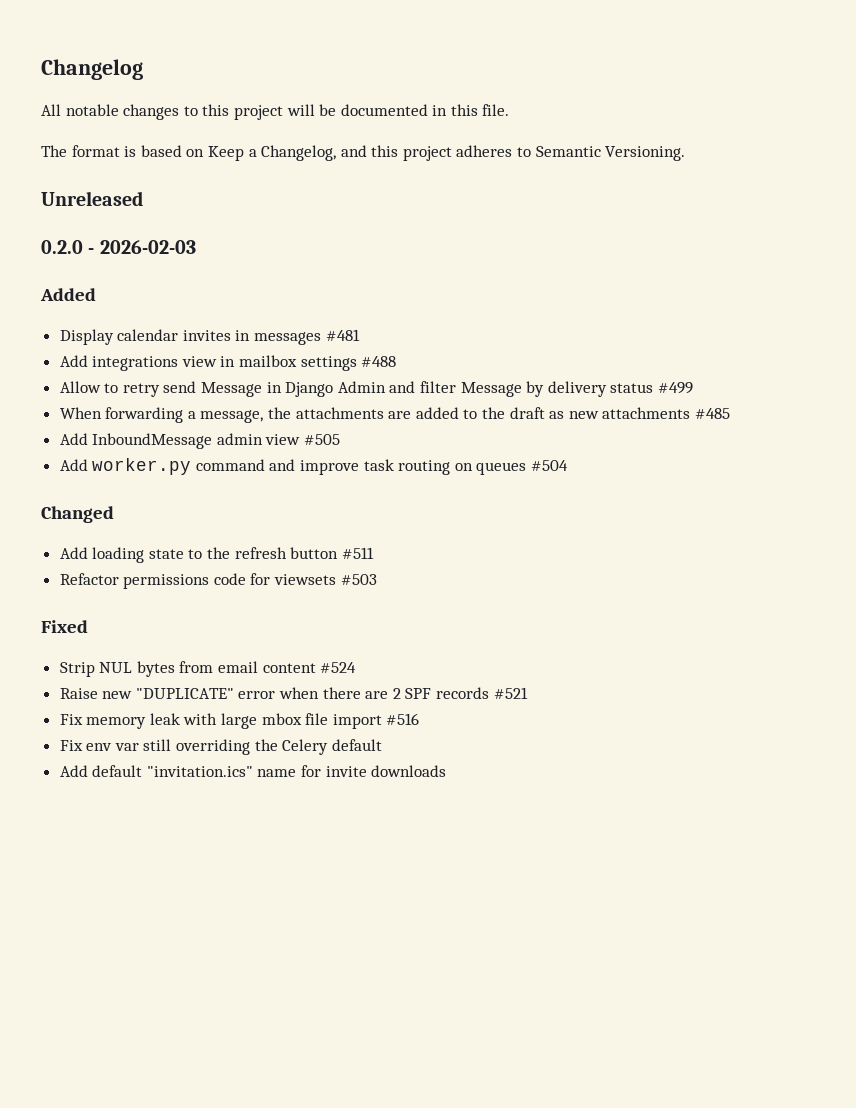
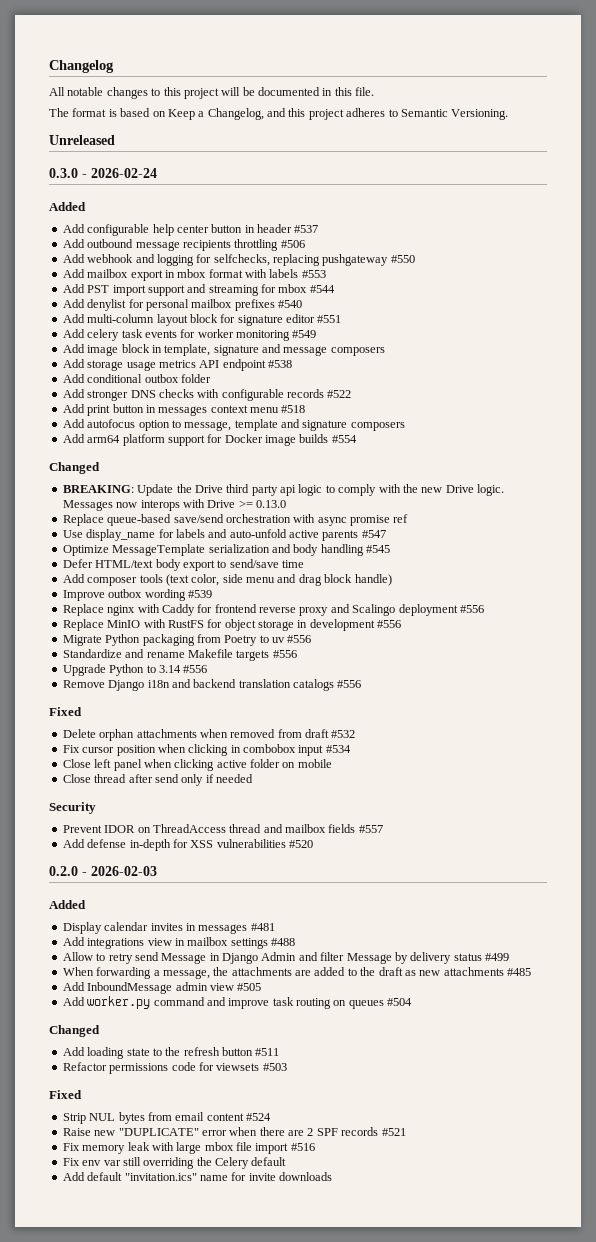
+ 0.3.0 - 2026-02-24
+ Added
+ Add configurable help center button in header #537
+ Add outbound message recipients throttling #506
+ Add webhook and logging for selfchecks, replacing pushgateway #550
+ Add mailbox export in mbox format with labels #553
+ Add PST import support and streaming for mbox #544
+ Add denylist for personal mailbox prefixes #540
+ Add multi-column layout block for signature editor #551
+ Add celery task events for worker monitoring #549
+ Add image block in template, signature and message composers
+ Add storage usage metrics API endpoint #538
+ Add conditional outbox folder
+ Add stronger DNS checks with configurable records #522
+ Add print button in messages context menu #518
+ Add autofocus option to message, template and signature composers
+ Add arm64 platform support for Docker image builds #554
+ Changed
+ BREAKING: Update the Drive third party api logic to comply with the new Drive logic. Messages now interops with Drive >= 0.13.0
+ Replace queue-based save/send orchestration with async promise ref
+ Use display_name for labels and auto-unfold active parents #547
+ Optimize MessageTemplate serialization and body handling #545
+ Defer HTML/text body export to send/save time
+ Add composer tools (text color, side menu and drag block handle)
+ Improve outbox wording #539
+ Replace nginx with Caddy for frontend reverse proxy and Scalingo deployment #556
+ Replace MinIO with RustFS for object storage in development #556
+ Migrate Python packaging from Poetry to uv #556
+ Standardize and rename Makefile targets #556
+ Upgrade Python to 3.14 #556
+ Remove Django i18n and backend translation catalogs #556
+ Fixed
+ Delete orphan attachments when removed from draft #532
+ Fix cursor position when clicking in combobox input #534
+ Close left panel when clicking active folder on mobile
+ Close thread after send only if needed
+ Security
+ Prevent IDOR on ThreadAccess thread and mailbox fields #557
+ Add defense in-depth for XSS vulnerabilities #520

